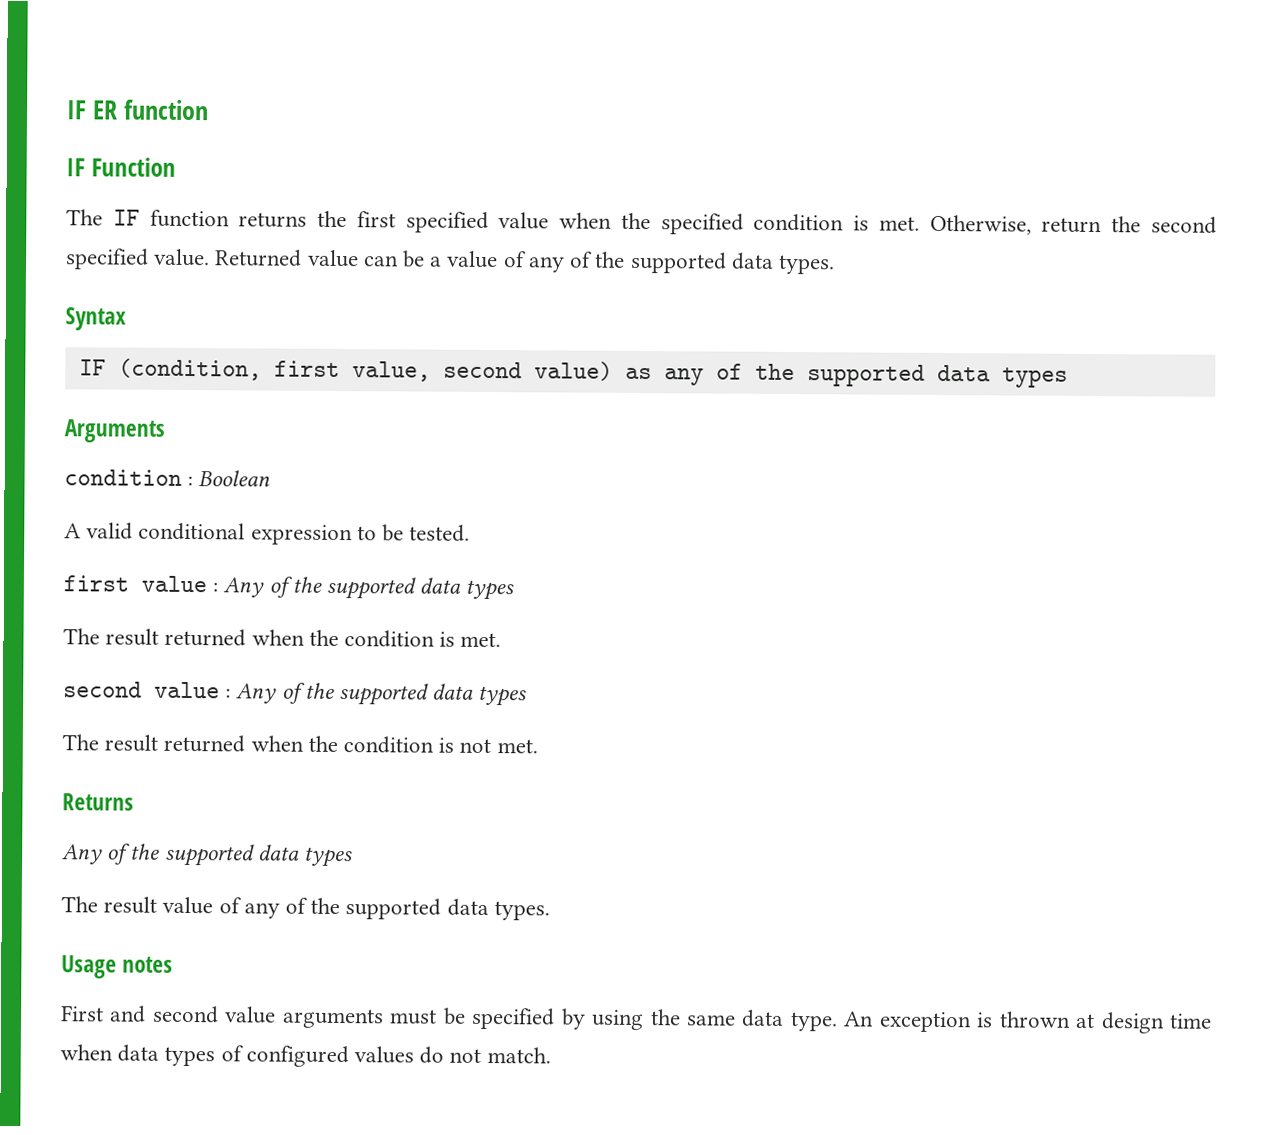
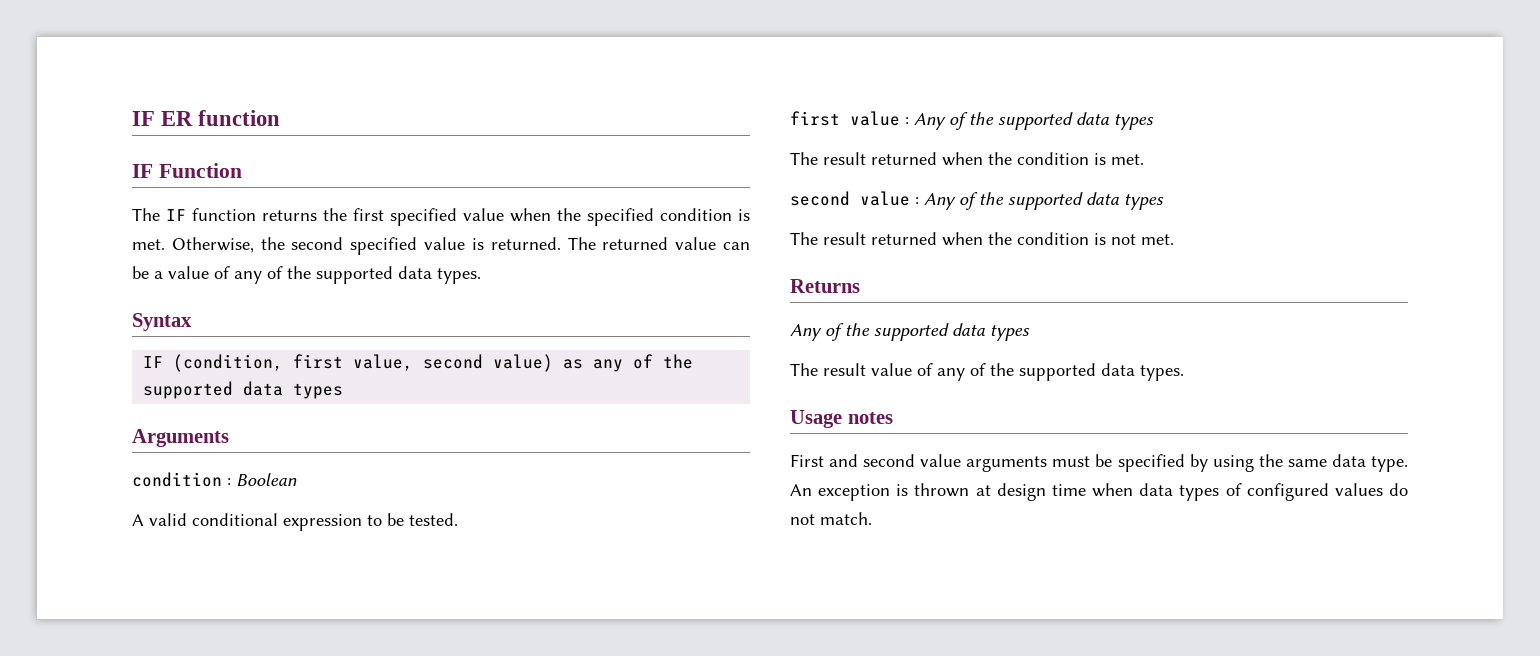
- Otherwise, return the second specified value. Returned value can be a value of any of the supported data types.
+ Otherwise, the second specified value is returned. The returned value can be a value of any of the supported data types.

